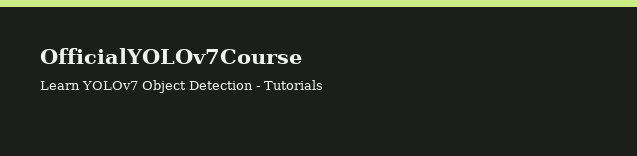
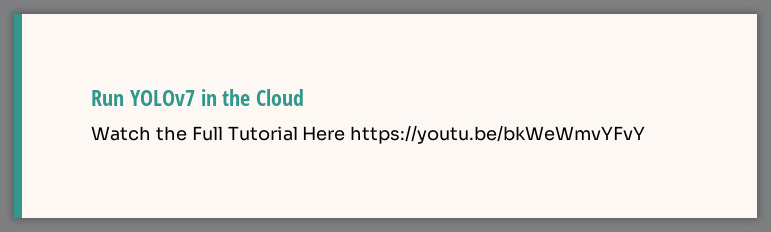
- OfficialYOLOv7Course
- Learn YOLOv7 Object Detection - Tutorials
+ Run YOLOv7 in the Cloud
+ Watch the Full Tutorial Here https://youtu.be/bkWeWmvYFvY

